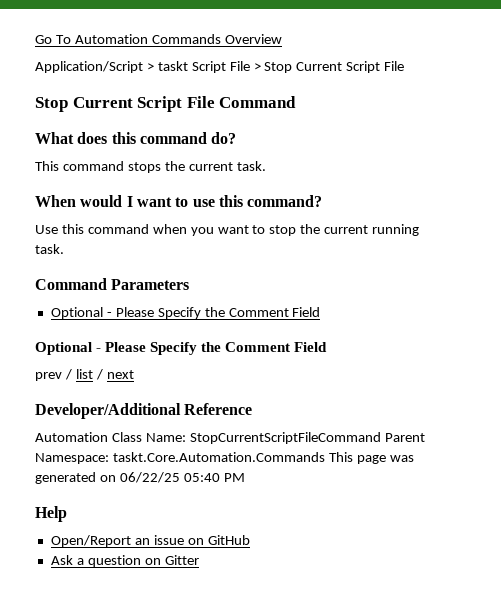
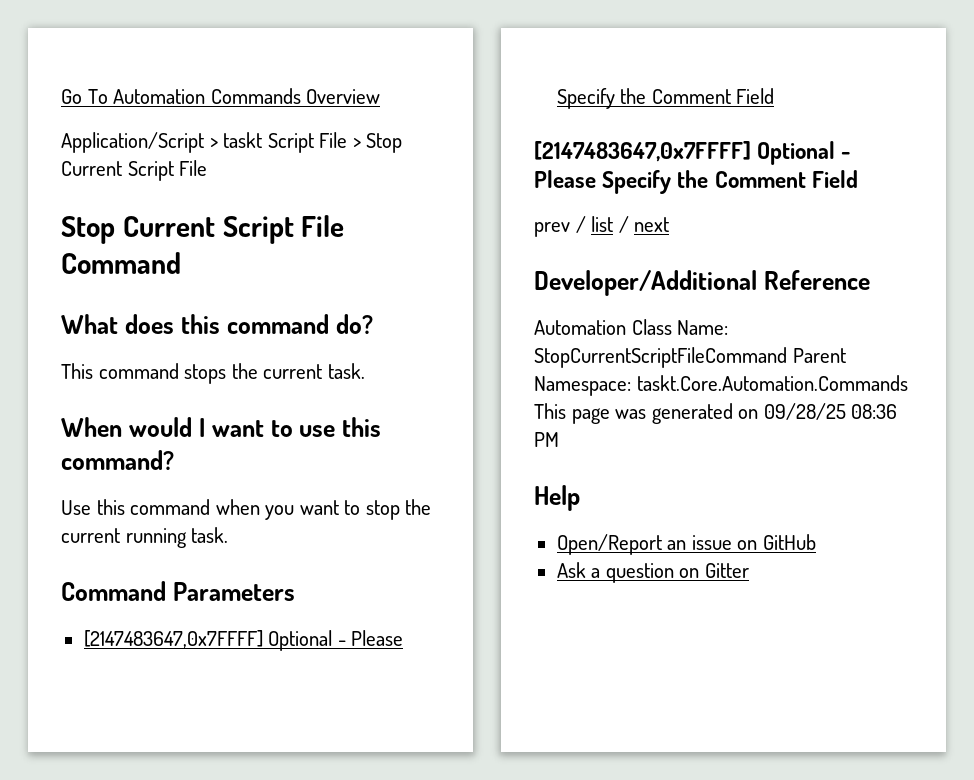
  Command Parameters
- Optional - Please Specify the Comment Field
- Optional - Please Specify the Comment Field
+ [2147483647,0x7FFFF] Optional - Please Specify the Comment Field
+ [2147483647,0x7FFFF] Optional - Please Specify the Comment Field
- Automation Class Name: StopCurrentScriptFileCommand Parent Namespace: taskt.Core.Automation.Commands This page was generated on 06/22/25 05:40 PM
+ Automation Class Name: StopCurrentScriptFileCommand Parent Namespace: taskt.Core.Automation.Commands This page was generated on 09/28/25 08:36 PM

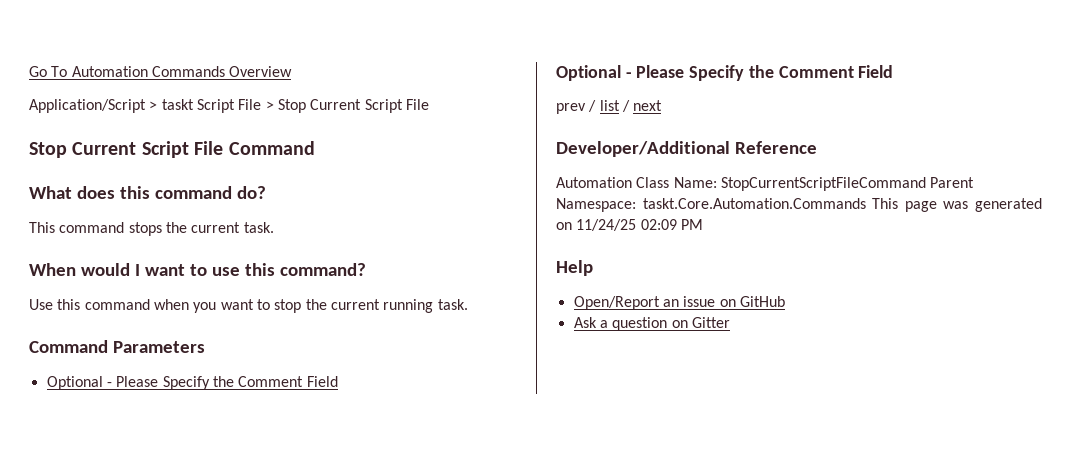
  Command Parameters
- [2147483647,0x7FFFF] Optional - Please Specify the Comment Field
- [2147483647,0x7FFFF] Optional - Please Specify the Comment Field
+ Optional - Please Specify the Comment Field
+ Optional - Please Specify the Comment Field
- Automation Class Name: StopCurrentScriptFileCommand Parent Namespace: taskt.Core.Automation.Commands This page was generated on 09/28/25 08:36 PM
+ Automation Class Name: StopCurrentScriptFileCommand Parent Namespace: taskt.Core.Automation.Commands This page was generated on 11/24/25 02:09 PM

